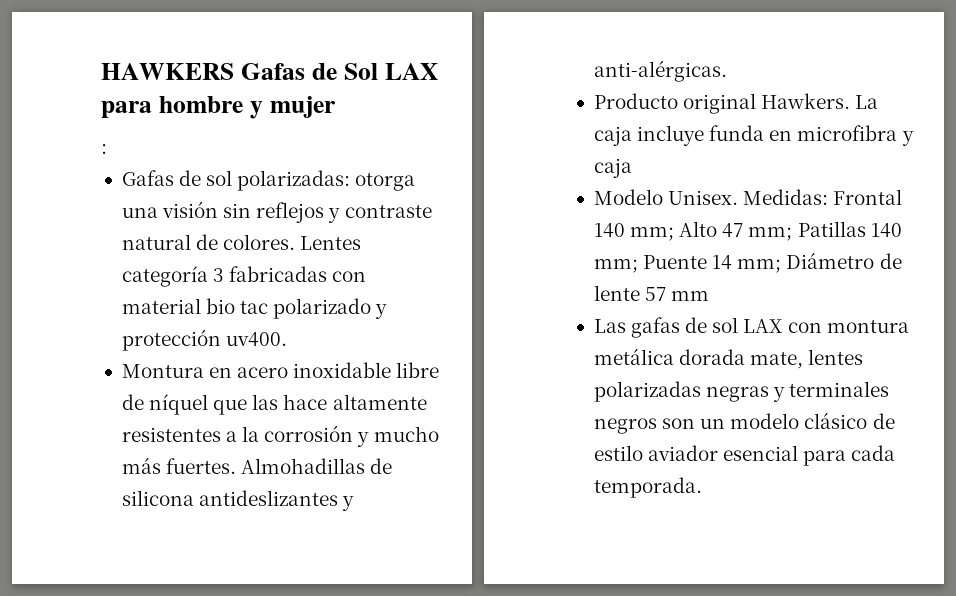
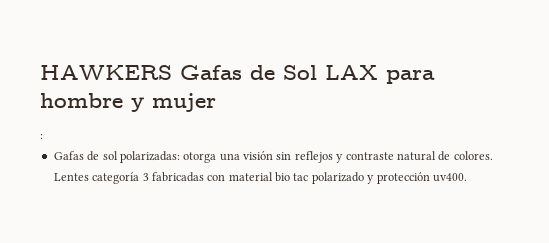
- Montura en acero inoxidable libre de níquel que las hace altamente resistentes a la corrosión y mucho más fuertes. Almohadillas de silicona antideslizantes y anti-alérgicas.
- Producto original Hawkers. La caja incluye funda en microfibra y caja
- Modelo Unisex. Medidas: Frontal 140 mm; Alto 47 mm; Patillas 140 mm; Puente 14 mm; Diámetro de lente 57 mm
- Las gafas de sol LAX con montura metálica dorada mate, lentes polarizadas negras y terminales negros son un modelo clásico de estilo aviador esencial para cada temporada.

